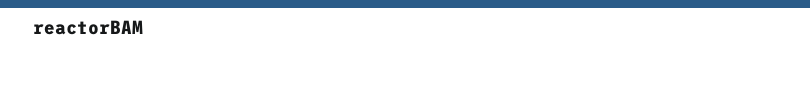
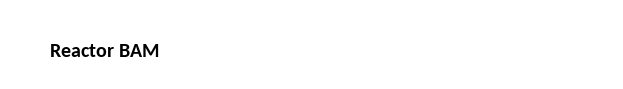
- reactorBAM
+ Reactor BAM

